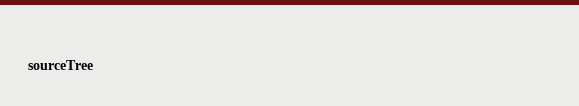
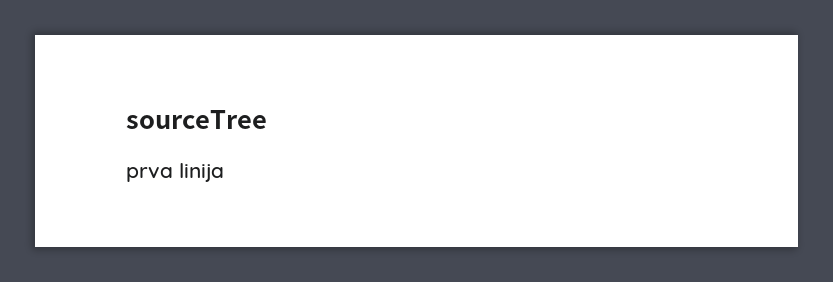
+ prva linija

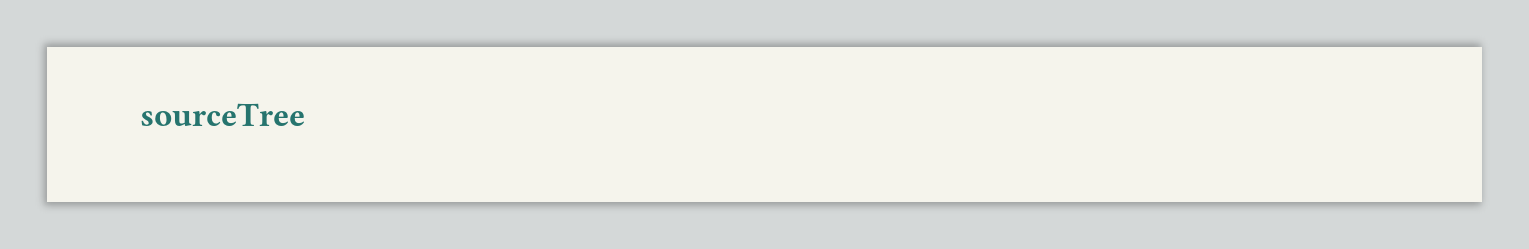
- prva linija

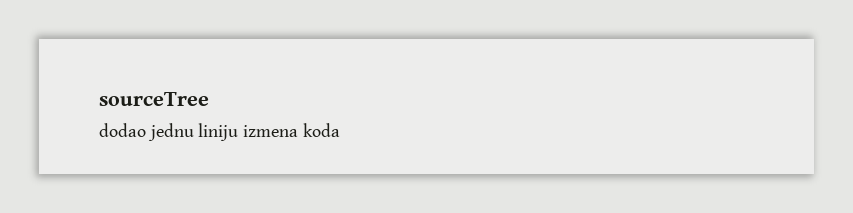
+ dodao jednu liniju izmena koda

